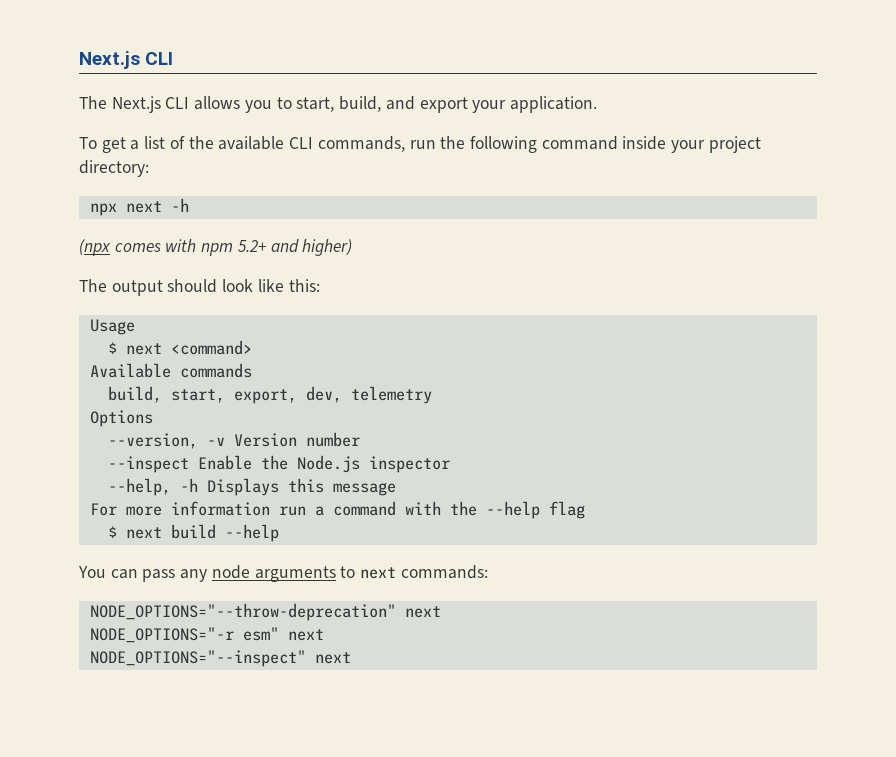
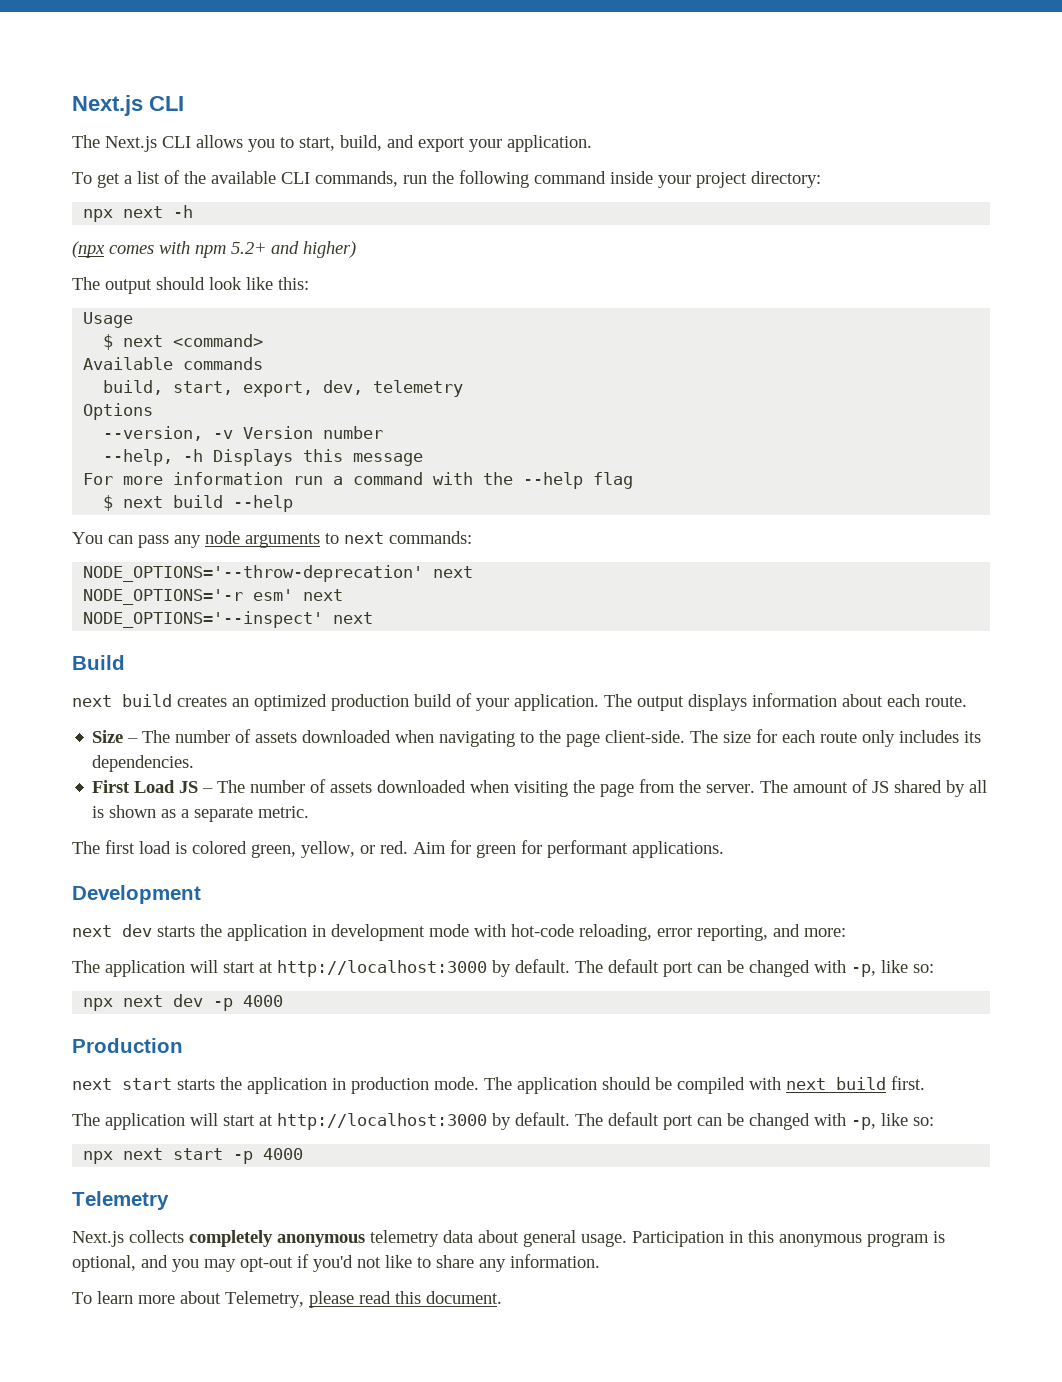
- --inspect Enable the Node.js inspector
- NODE_OPTIONS="--throw-deprecation" next
- NODE_OPTIONS="-r esm" next
- NODE_OPTIONS="--inspect" next
+ NODE_OPTIONS='--throw-deprecation' next
+ NODE_OPTIONS='-r esm' next
+ NODE_OPTIONS='--inspect' next
+ Build
+ next build creates an optimized production build of your application. The output displays information about each route.
+ Size – The number of assets downloaded when navigating to the page client-side. The size for each route only includes its dependencies.
+ First Load JS – The number of assets downloaded when visiting the page from the server. The amount of JS shared by all is shown as a separate metric.
+ The first load is colored green, yellow, or red. Aim for green for performant applications.
+ Development
+ next dev starts the application in development mode with hot-code reloading, error reporting, and more:
+ The application will start at http://localhost:3000 by default. The default port can be changed with -p, like so:
+ npx next dev -p 4000
+ Production
+ next start starts the application in production mode. The application should be compiled with next build first.
+ The application will start at http://localhost:3000 by default. The default port can be changed with -p, like so:
+ npx next start -p 4000
+ Telemetry
+ Next.js collects completely anonymous telemetry data about general usage. Participation in this anonymous program is optional, and you may opt-out if you'd not like to share any information.
+ To learn more about Telemetry, please read this document.

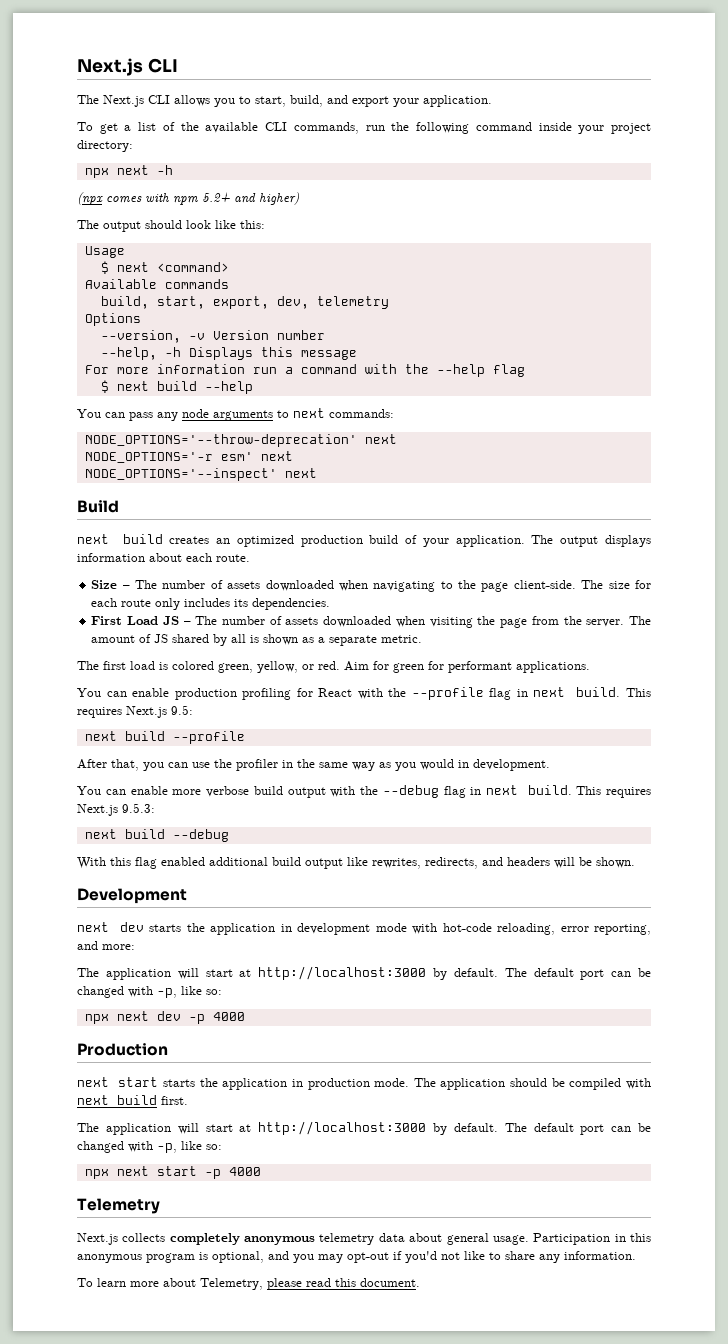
+ You can enable production profiling for React with the --profile flag in next build. This requires Next.js 9.5:
+ next build --profile
+ After that, you can use the profiler in the same way as you would in development.
+ You can enable more verbose build output with the --debug flag in next build. This requires Next.js 9.5.3:
+ next build --debug
+ With this flag enabled additional build output like rewrites, redirects, and headers will be shown.

